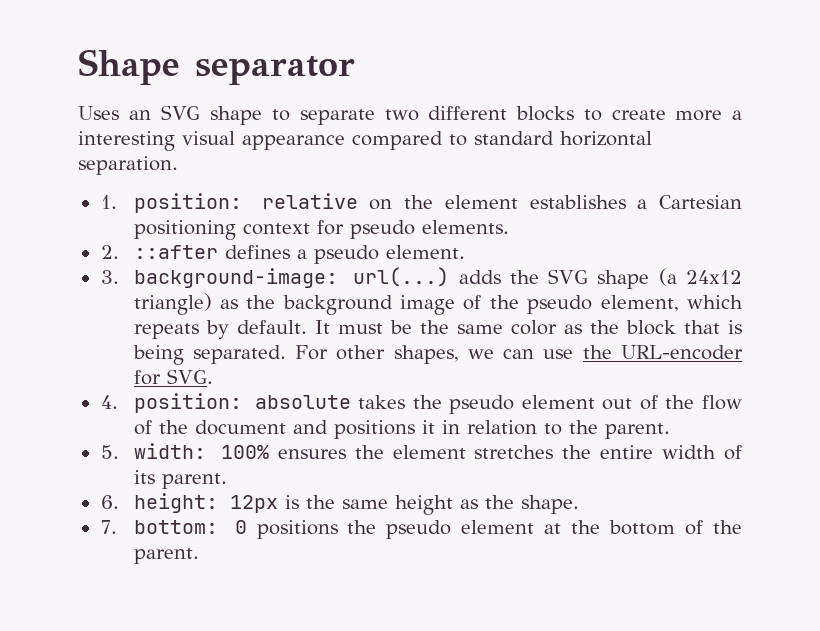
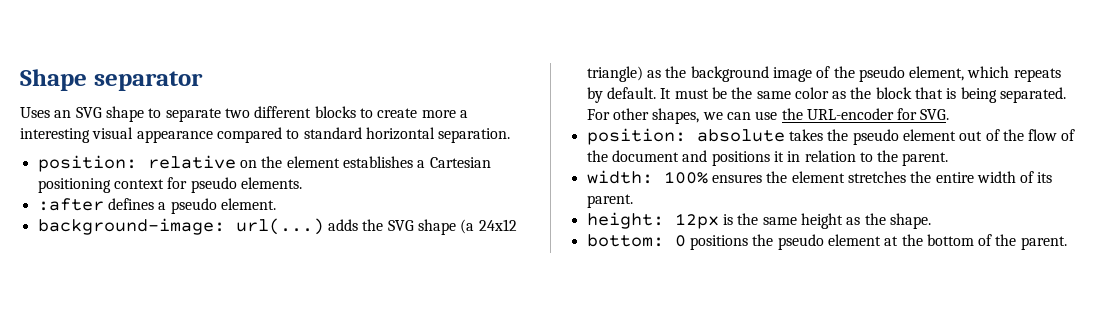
- 1. position: relative on the element establishes a Cartesian positioning context for pseudo elements.
+ position: relative on the element establishes a Cartesian positioning context for pseudo elements.
- 2. ::after defines a pseudo element.
+ :after defines a pseudo element.
- 3. background-image: url(...) adds the SVG shape (a 24x12 triangle) as the background image of the pseudo element, which repeats by default.
+ background-image: url(...) adds the SVG shape (a 24x12 triangle) as the background image of the pseudo element, which repeats by default.
- 4. position: absolute takes the pseudo element out of the flow of the document and positions it in relation to the parent.
+ position: absolute takes the pseudo element out of the flow of the document and positions it in relation to the parent.
- 5. width: 100% ensures the element stretches the entire width of its parent.
+ width: 100% ensures the element stretches the entire width of its parent.
- 6. height: 12px is the same height as the shape.
+ height: 12px is the same height as the shape.
- 7. bottom: 0 positions the pseudo element at the bottom of the parent.
+ bottom: 0 positions the pseudo element at the bottom of the parent.

